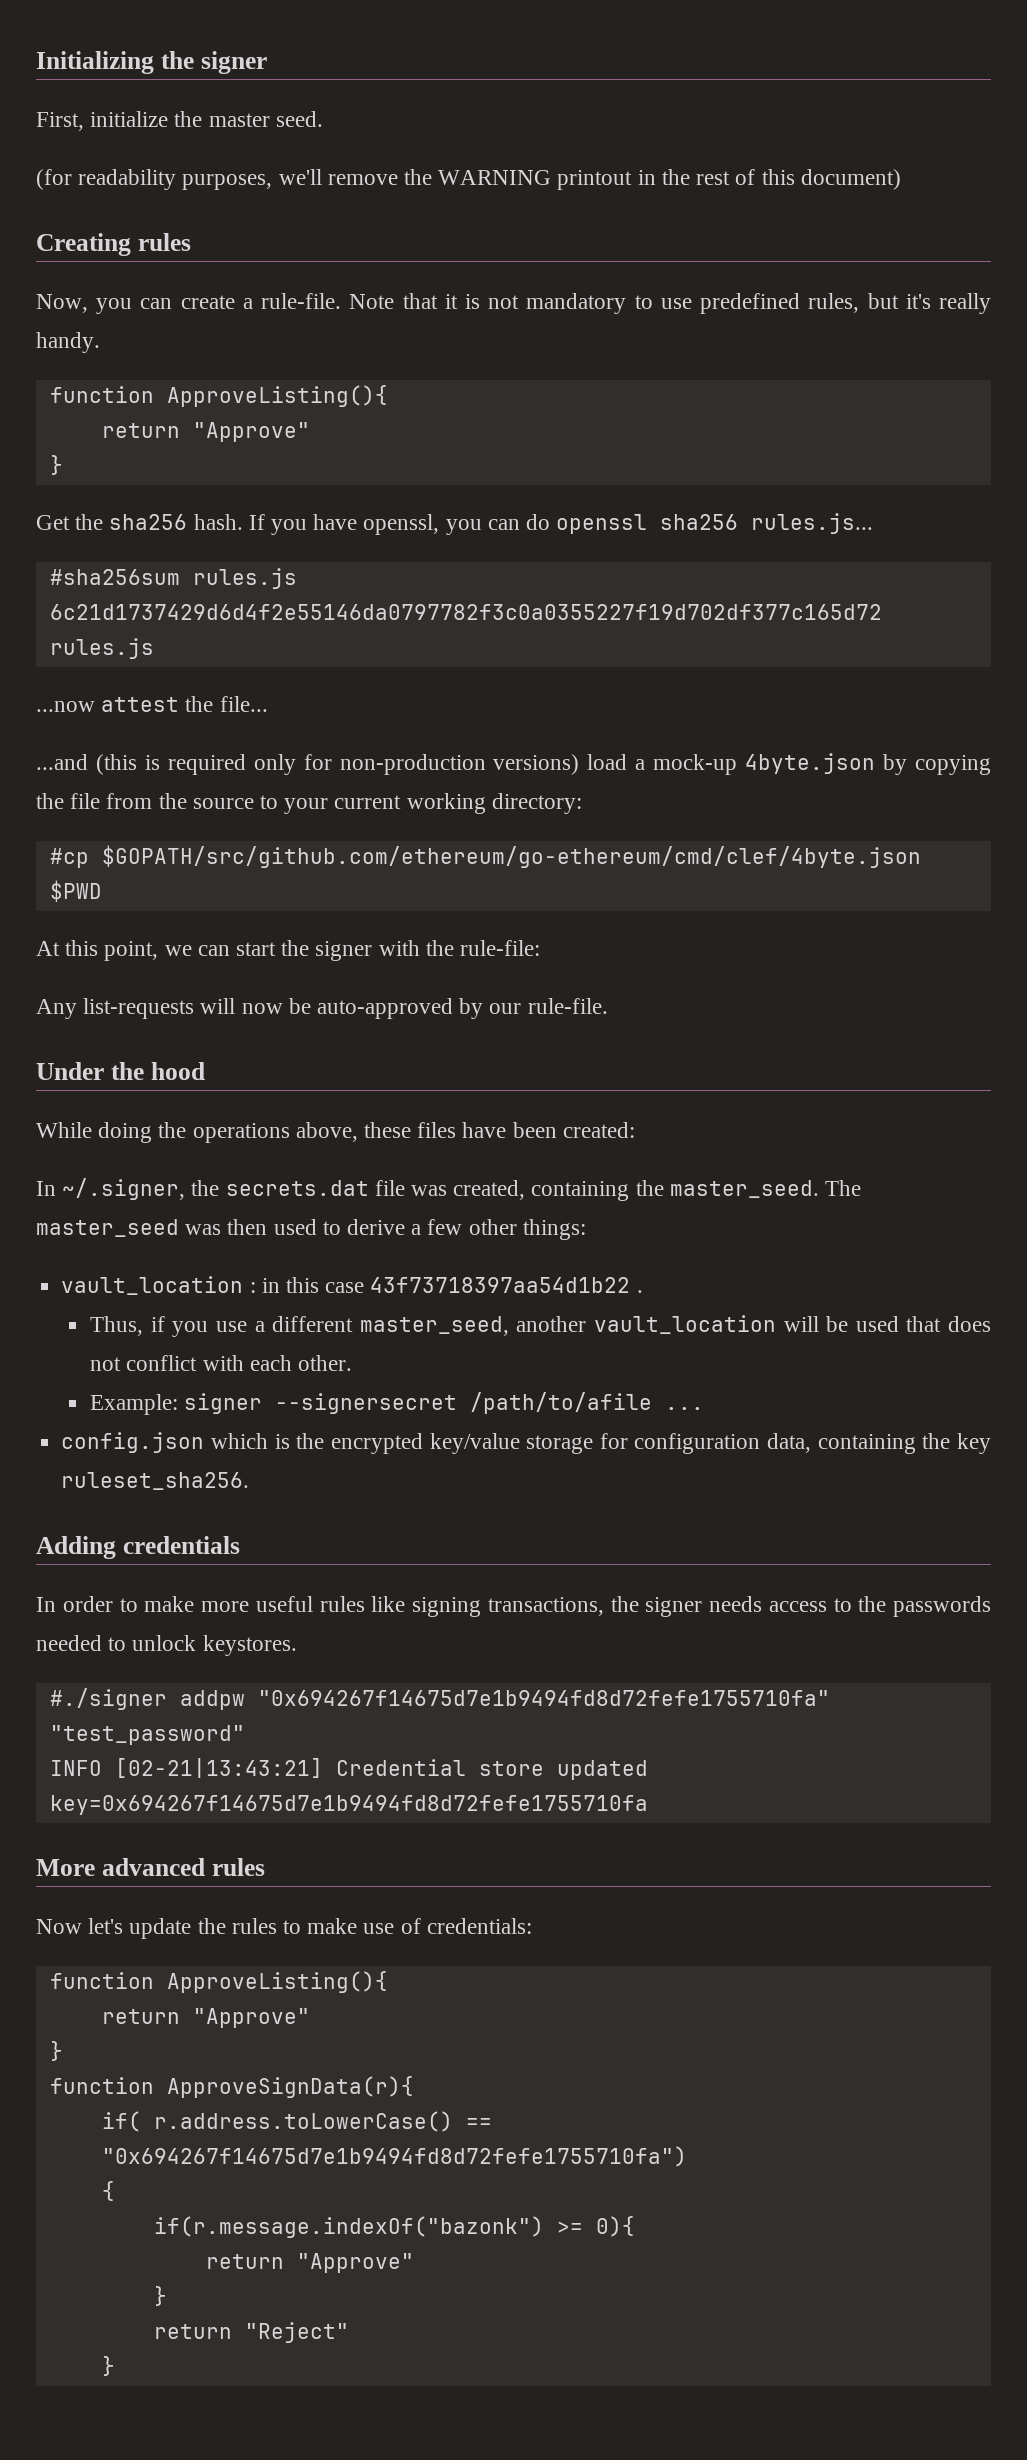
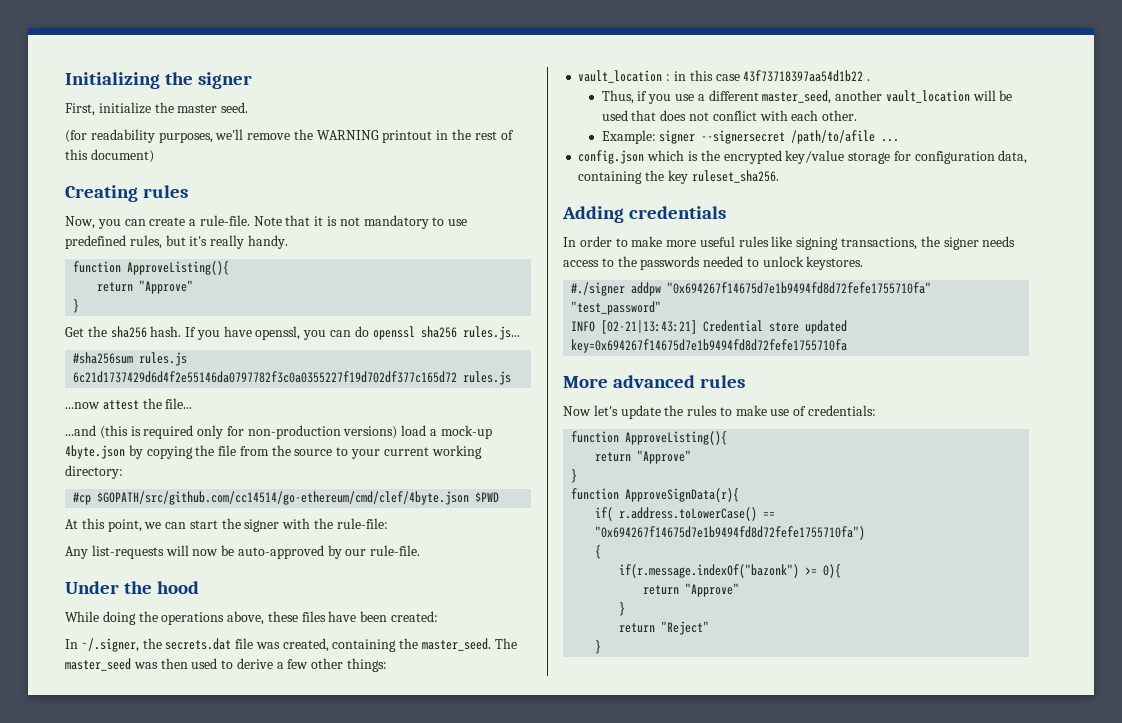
- #cp $GOPATH/src/github.com/ethereum/go-ethereum/cmd/clef/4byte.json $PWD
+ #cp $GOPATH/src/github.com/cc14514/go-ethereum/cmd/clef/4byte.json $PWD

